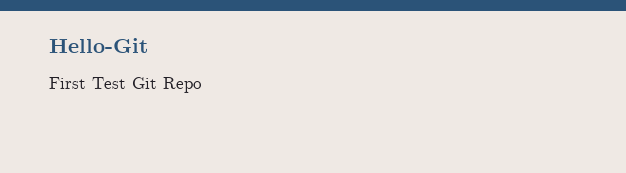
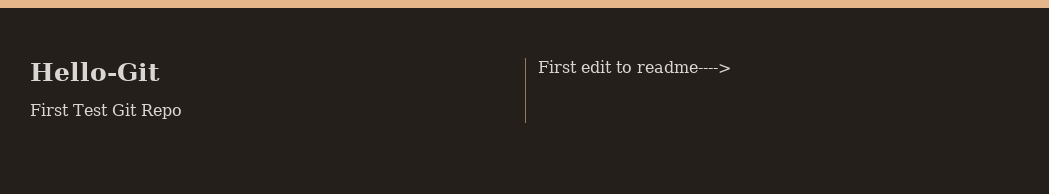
+ First edit to readme---->

